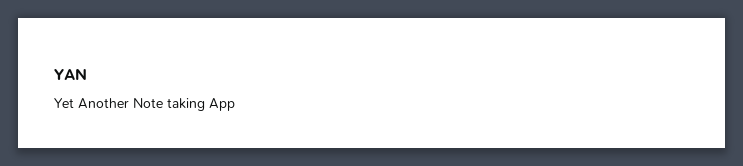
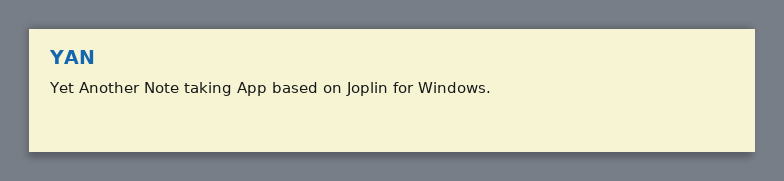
- Yet Another Note taking App
+ Yet Another Note taking App based on Joplin for Windows.

